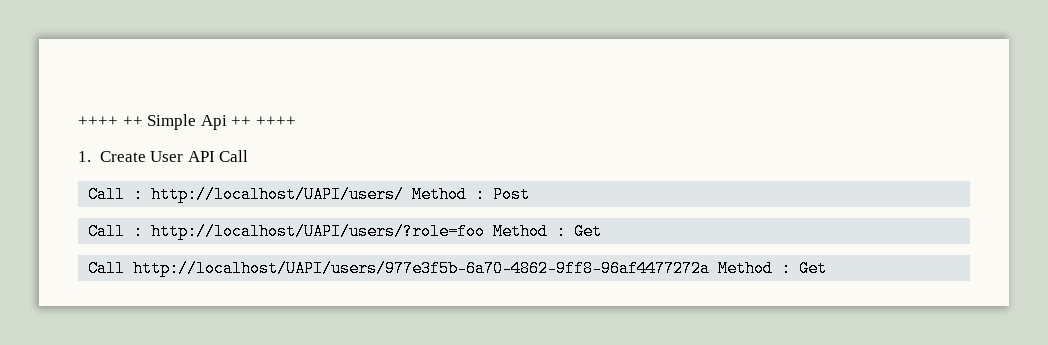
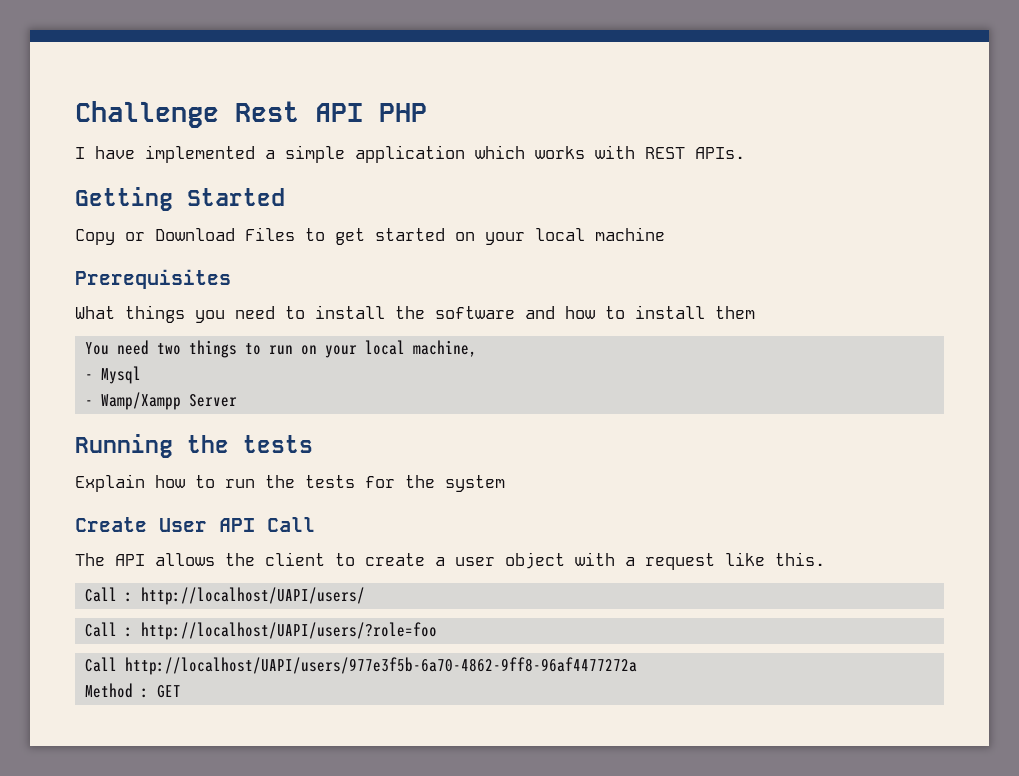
- ++++ ++ Simple Api ++ ++++
- 1. Create User API Call
+ Challenge Rest API PHP
+ I have implemented a simple application which works with REST APIs.
+ Getting Started
+ Copy or Download Files to get started on your local machine
+ Prerequisites
+ What things you need to install the software and how to install them
+ You need two things to run on your local machine,
+ - Mysql
+ - Wamp/Xampp Server
+ Running the tests
+ Explain how to run the tests for the system
+ Create User API Call
+ The API allows the client to create a user object with a request like this.
- Call : http://localhost/UAPI/users/ Method : Post
+ Call : http://localhost/UAPI/users/
- Call : http://localhost/UAPI/users/?role=foo Method : Get
+ Call : http://localhost/UAPI/users/?role=foo
- Call http://localhost/UAPI/users/977e3f5b-6a70-4862-9ff8-96af4477272a Method : Get
+ Call http://localhost/UAPI/users/977e3f5b-6a70-4862-9ff8-96af4477272a
+ Method : GET

